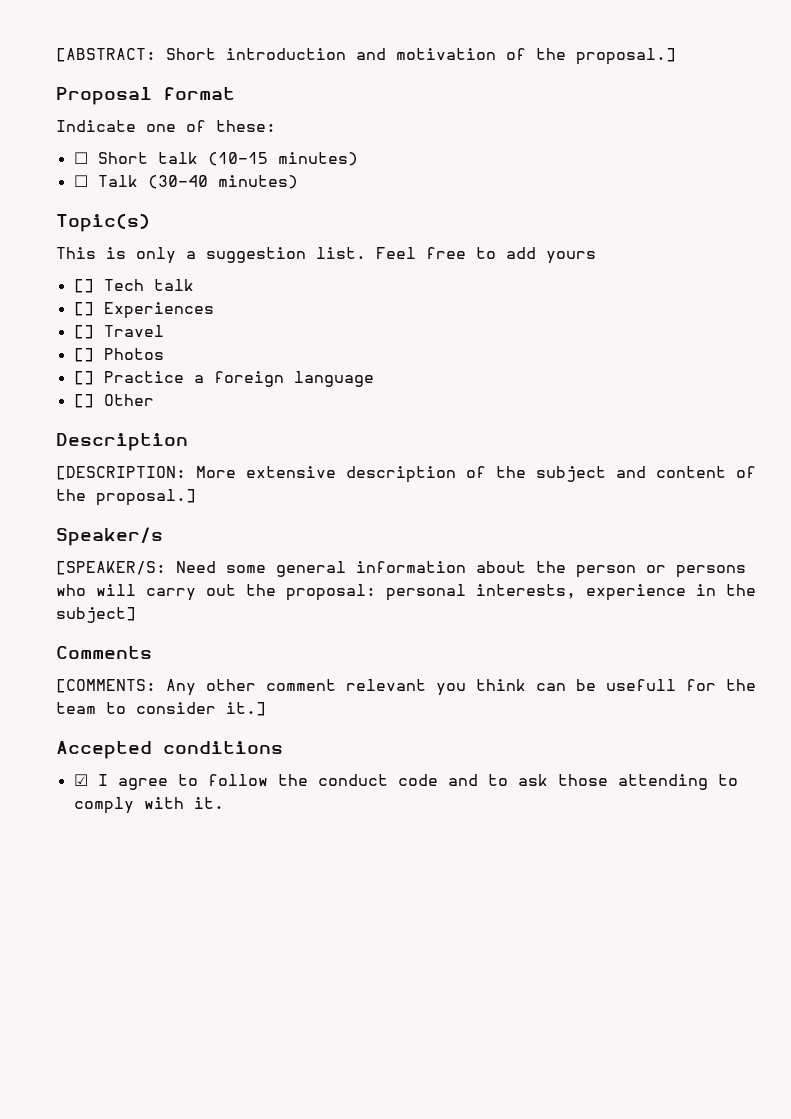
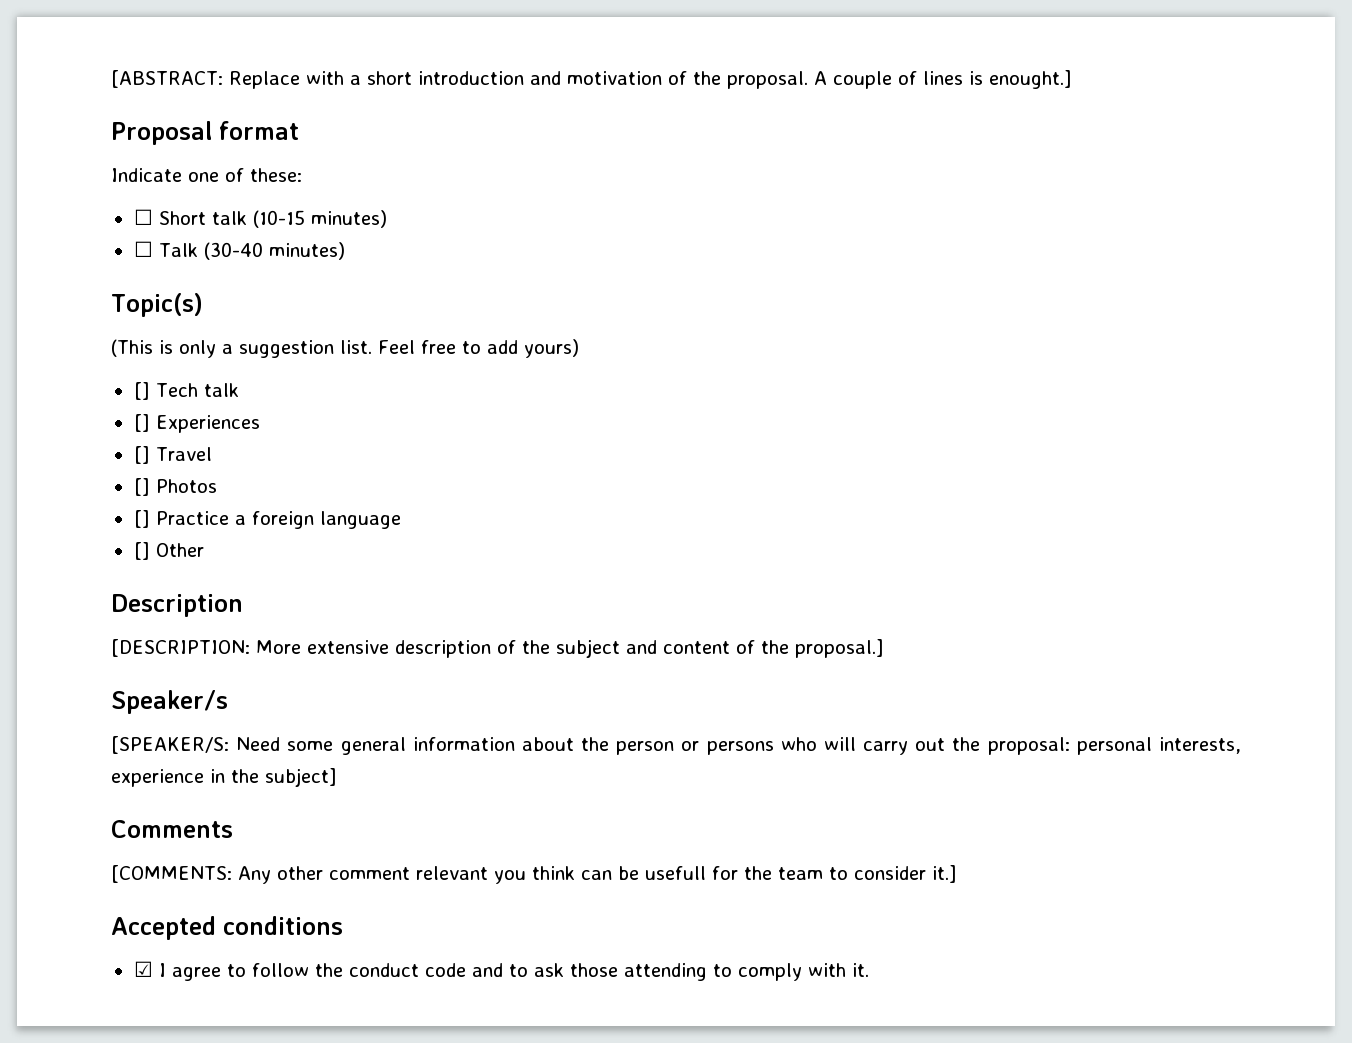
- [ABSTRACT: Short introduction and motivation of the proposal.]
+ [ABSTRACT: Replace with a short introduction and motivation of the proposal. A couple of lines is enought.]
- This is only a suggestion list.
+ (This is only a suggestion list.
- Feel free to add yours
+ Feel free to add yours)

